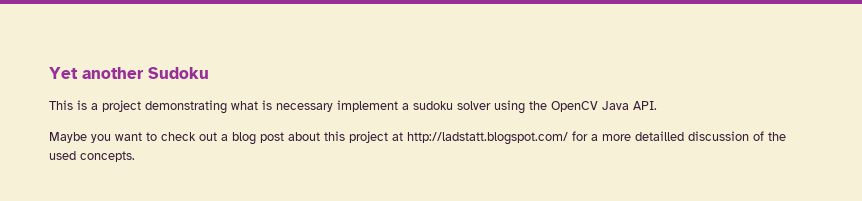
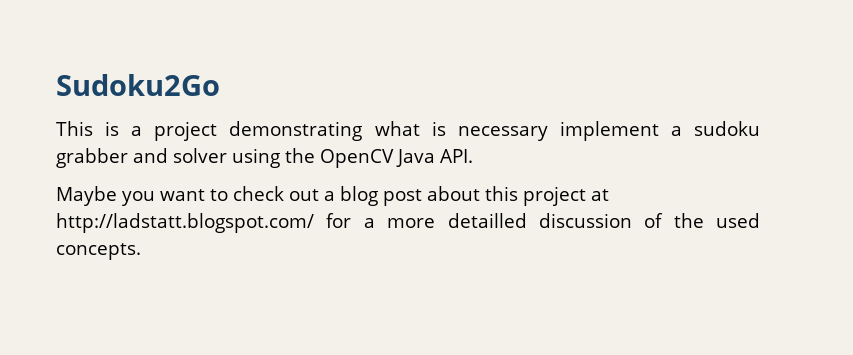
- Yet another Sudoku
+ Sudoku2Go
- This is a project demonstrating what is necessary implement a sudoku solver using the OpenCV Java API.
+ This is a project demonstrating what is necessary implement a sudoku grabber and solver using the OpenCV Java API.

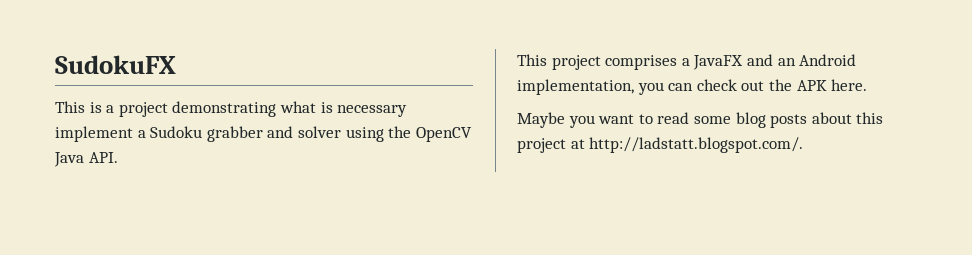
- Sudoku2Go
+ SudokuFX
- This is a project demonstrating what is necessary implement a sudoku grabber and solver using the OpenCV Java API.
+ This is a project demonstrating what is necessary implement a Sudoku grabber and solver using the OpenCV Java API.
- Maybe you want to check out a blog post about this project at http://ladstatt.blogspot.com/ for a more detailled discussion of the used concepts.
+ This project comprises a JavaFX and an Android implementation, you can check out the APK here.
+ Maybe you want to read some blog posts about this project at http://ladstatt.blogspot.com/.

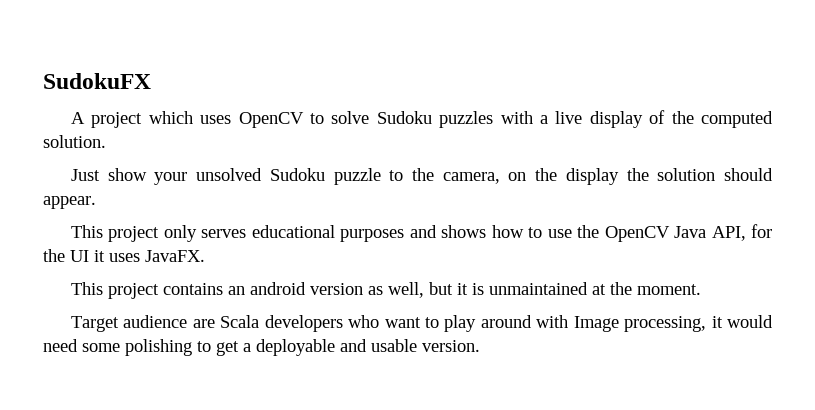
- This is a project demonstrating what is necessary implement a Sudoku grabber and solver using the OpenCV Java API.
- This project comprises a JavaFX and an Android implementation, you can check out the APK here.
- Maybe you want to read some blog posts about this project at http://ladstatt.blogspot.com/.
+ A project which uses OpenCV to solve Sudoku puzzles with a live display of the computed solution.
+ Just show your unsolved Sudoku puzzle to the camera, on the display the solution should appear.
+ This project only serves educational purposes and shows how to use the OpenCV Java API, for the UI it uses JavaFX.
+ This project contains an android version as well, but it is unmaintained at the moment.
+ Target audience are Scala developers who want to play around with Image processing, it would need some polishing to get a deployable and usable version.

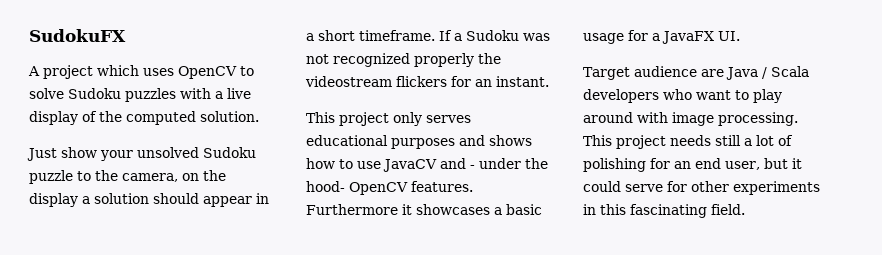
- Just show your unsolved Sudoku puzzle to the camera, on the display the solution should appear.
+ Just show your unsolved Sudoku puzzle to the camera, on the display a solution should appear in a short timeframe. If a Sudoku was not recognized properly the videostream flickers for an instant.
- This project only serves educational purposes and shows how to use the OpenCV Java API, for the UI it uses JavaFX.
- This project contains an android version as well, but it is unmaintained at the moment.
+ This project only serves educational purposes and shows how to use JavaCV and - under the hood- OpenCV features. Furthermore it showcases a basic usage for a JavaFX UI.
- Target audience are Scala developers who want to play around with Image processing, it would need some polishing to get a deployable and usable version.
+ Target audience are Java / Scala developers who want to play around with image processing. This project needs still a lot of polishing for an end user, but it could serve for other experiments in this fascinating field.

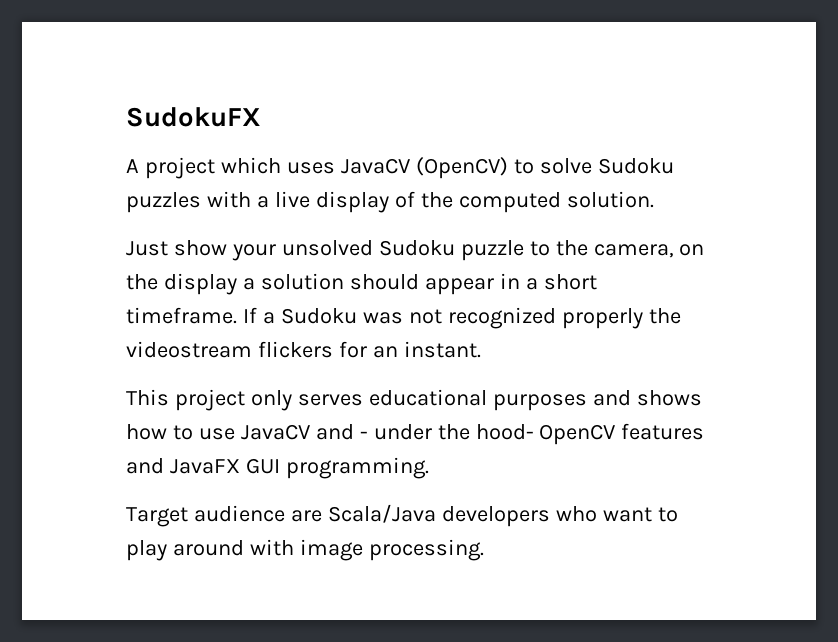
- A project which uses OpenCV to solve Sudoku puzzles with a live display of the computed solution.
+ A project which uses JavaCV (OpenCV) to solve Sudoku puzzles with a live display of the computed solution.
- This project only serves educational purposes and shows how to use JavaCV and - under the hood- OpenCV features. Furthermore it showcases a basic usage for a JavaFX UI.
+ This project only serves educational purposes and shows how to use JavaCV and - under the hood- OpenCV features and JavaFX GUI programming.
- Target audience are Java / Scala developers who want to play around with image processing. This project needs still a lot of polishing for an end user, but it could serve for other experiments in this fascinating field.
+ Target audience are Scala/Java developers who want to play around with image processing.

